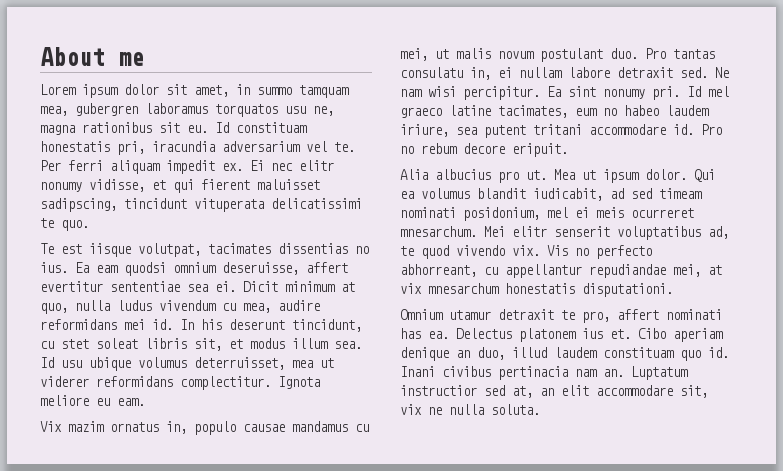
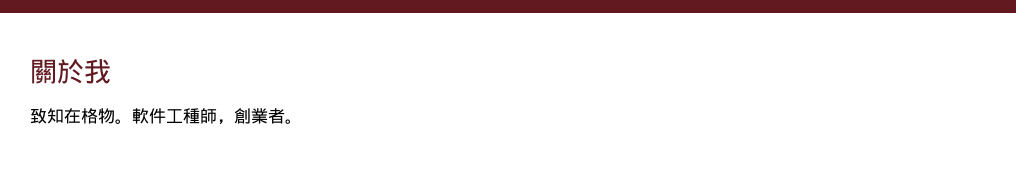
- About me
- Lorem ipsum dolor sit amet, in summo tamquam mea, gubergren laboramus torquatos usu ne, magna rationibus sit eu. Id constituam honestatis pri, iracundia adversarium vel te. Per ferri aliquam impedit ex. Ei nec elitr nonumy vidisse, et qui fierent maluisset sadipscing, tincidunt vituperata delicatissimi te quo.
- Te est iisque volutpat, tacimates dissentias no ius. Ea eam quodsi omnium deseruisse, affert evertitur sententiae sea ei. Dicit minimum at quo, nulla ludus vivendum cu mea, audire reformidans mei id. In his deserunt tincidunt, cu stet soleat libris sit, et modus illum sea. Id usu ubique volumus deterruisset, mea ut viderer reformidans complectitur. Ignota meliore eu eam.
- Vix mazim ornatus in, populo causae mandamus cu mei, ut malis novum postulant duo. Pro tantas consulatu in, ei nullam labore detraxit sed. Ne nam wisi percipitur. Ea sint nonumy pri. Id mel graeco latine tacimates, eum no habeo laudem iriure, sea putent tritani accommodare id. Pro no rebum decore eripuit.
- Alia albucius pro ut. Mea ut ipsum dolor. Qui ea volumus blandit iudicabit, ad sed timeam nominati posidonium, mel ei meis ocurreret mnesarchum. Mei elitr senserit voluptatibus ad, te quod vivendo vix. Vis no perfecto abhorreant, cu appellantur repudiandae mei, at vix mnesarchum honestatis disputationi.
- Omnium utamur detraxit te pro, affert nominati has ea. Delectus platonem ius et. Cibo aperiam denique an duo, illud laudem constituam quo id. Inani civibus pertinacia nam an. Luptatum instructior sed at, an elit accommodare sit, vix ne nulla soluta.
+ 關於我
+ 致知在格物。軟件工種師，創業者。

